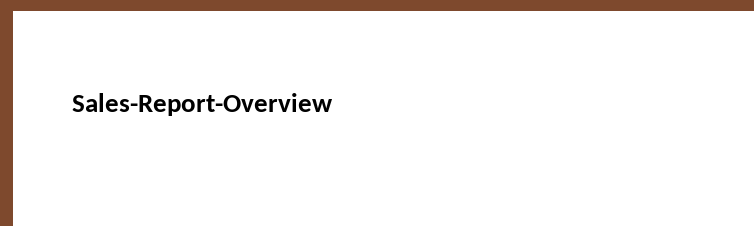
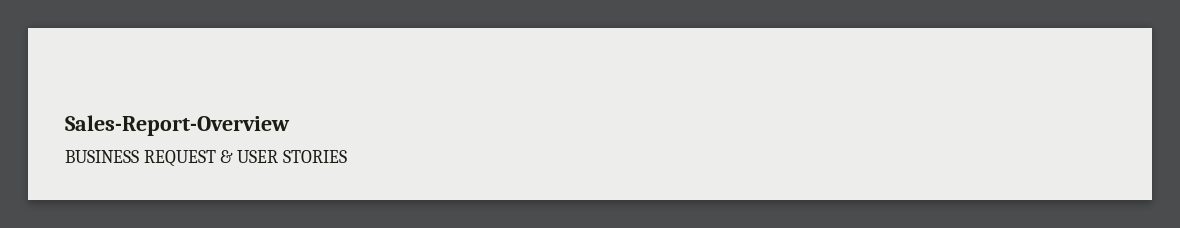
+ BUSINESS REQUEST & USER STORIES

